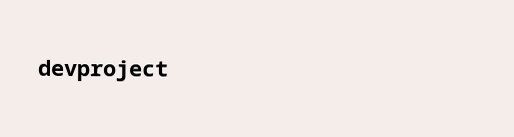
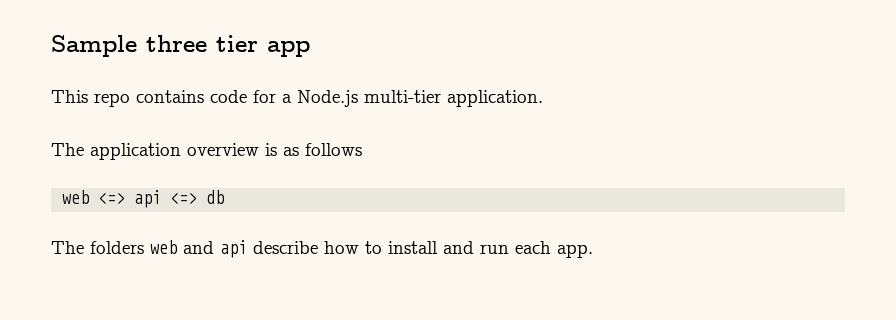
- devproject
+ Sample three tier app
+ This repo contains code for a Node.js multi-tier application.
+ The application overview is as follows
+ web <=> api <=> db
+ The folders web and api describe how to install and run each app.

